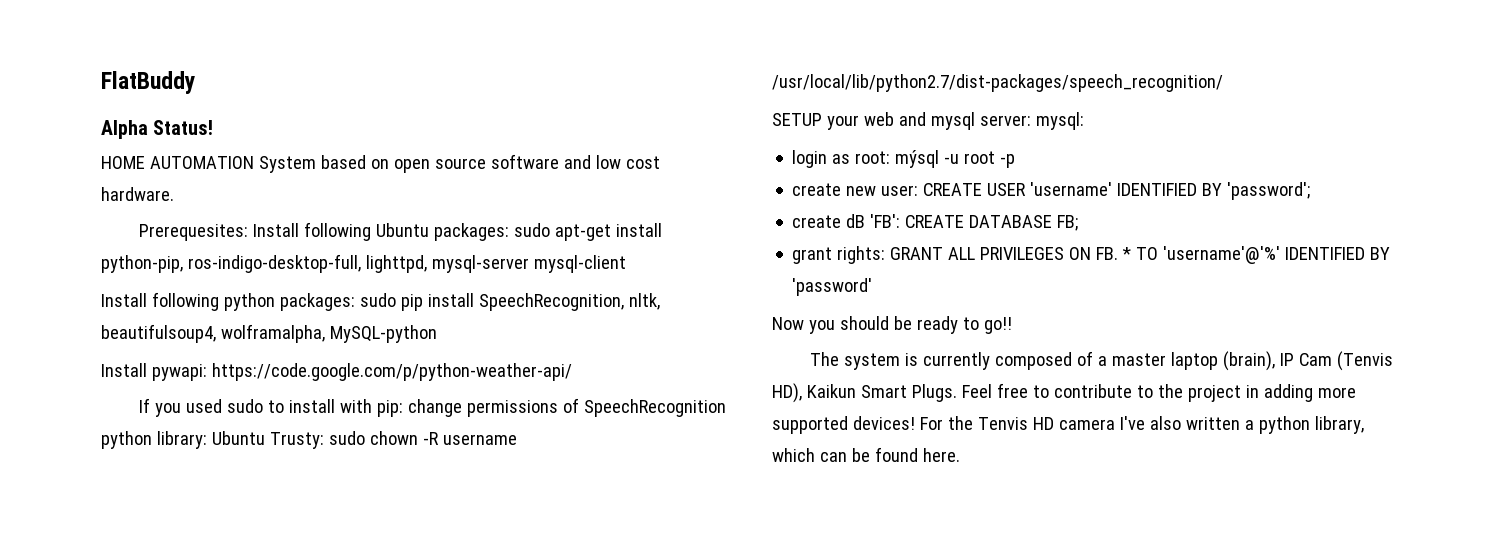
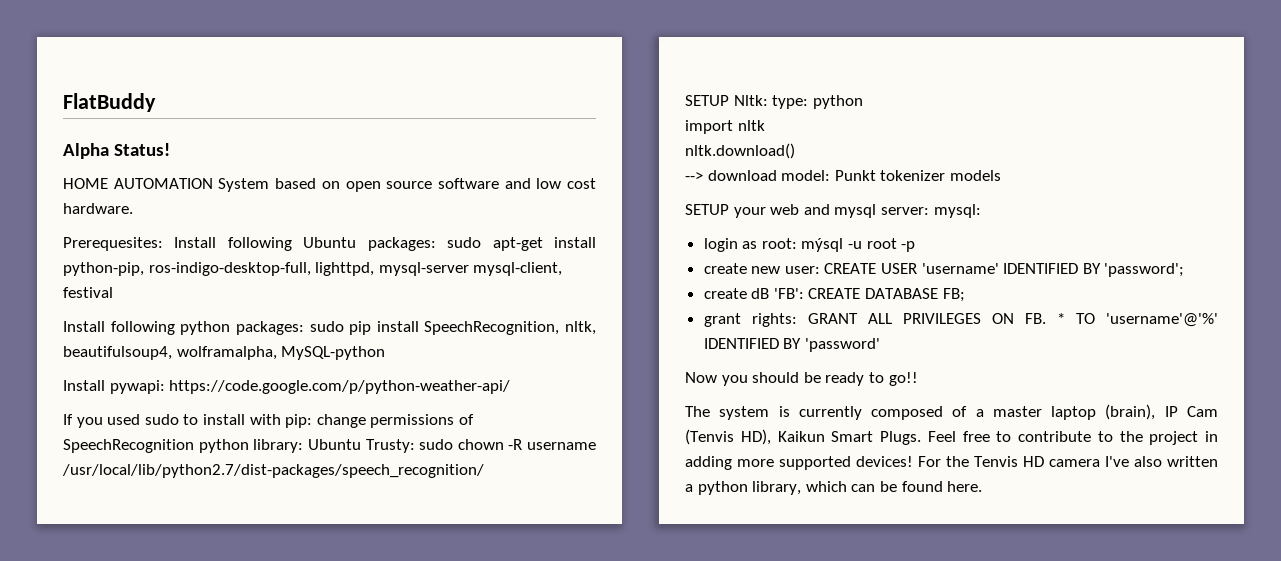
- Prerequesites: Install following Ubuntu packages: sudo apt-get install python-pip, ros-indigo-desktop-full, lighttpd, mysql-server mysql-client
+ Prerequesites: Install following Ubuntu packages: sudo apt-get install python-pip, ros-indigo-desktop-full, lighttpd, mysql-server mysql-client, festival
+ SETUP Nltk: type: python
+ import nltk
+ nltk.download()
+ --> download model: Punkt tokenizer models

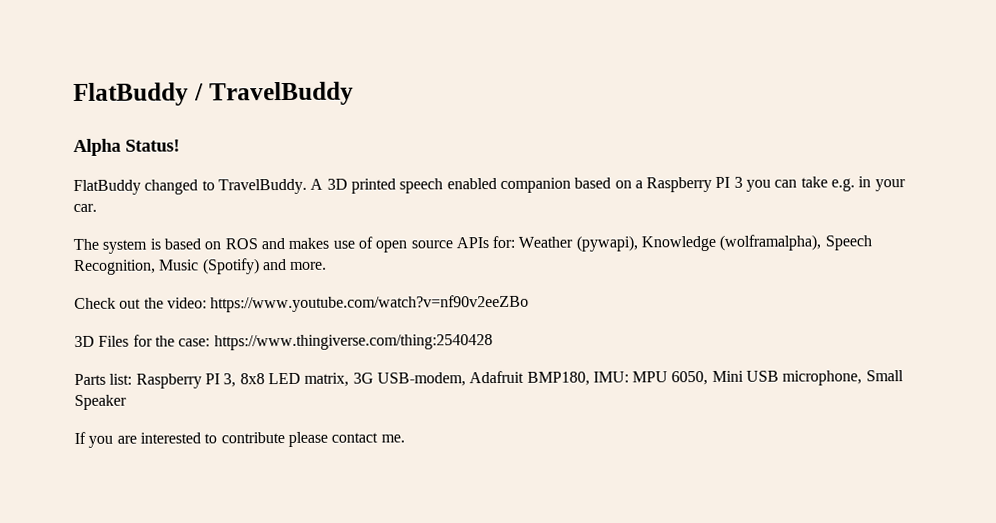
- FlatBuddy
+ FlatBuddy / TravelBuddy
- HOME AUTOMATION System based on open source software and low cost hardware.
- Prerequesites: Install following Ubuntu packages: sudo apt-get install python-pip, ros-indigo-desktop-full, lighttpd, mysql-server mysql-client, festival
- Install following python packages: sudo pip install SpeechRecognition, nltk, beautifulsoup4, wolframalpha, MySQL-python
- Install pywapi: https://code.google.com/p/python-weather-api/
- If you used sudo to install with pip: change permissions of SpeechRecognition python library: Ubuntu Trusty: sudo chown -R username /usr/local/lib/python2.7/dist-packages/speech_recognition/
- SETUP Nltk: type: python
- import nltk
- nltk.download()
- --> download model: Punkt tokenizer models
- SETUP your web and mysql server: mysql:
- login as root: mýsql -u root -p
- create new user: CREATE USER 'username' IDENTIFIED BY 'password';
- create dB 'FB': CREATE DATABASE FB;
- grant rights: GRANT ALL PRIVILEGES ON FB. * TO 'username'@'%' IDENTIFIED BY 'password'
- Now you should be ready to go!!
- The system is currently composed of a master laptop (brain), IP Cam (Tenvis HD), Kaikun Smart Plugs. Feel free to contribute to the project in adding more supported devices! For the Tenvis HD camera I've also written a python library, which can be found here.
+ FlatBuddy changed to TravelBuddy. A 3D printed speech enabled companion based on a Raspberry PI 3 you can take e.g. in your car.
+ The system is based on ROS and makes use of open source APIs for: Weather (pywapi), Knowledge (wolframalpha), Speech Recognition, Music (Spotify) and more.
+ Check out the video: https://www.youtube.com/watch?v=nf90v2eeZBo
+ 3D Files for the case: https://www.thingiverse.com/thing:2540428
+ Parts list: Raspberry PI 3, 8x8 LED matrix, 3G USB-modem, Adafruit BMP180, IMU: MPU 6050, Mini USB microphone, Small Speaker
+ If you are interested to contribute please contact me.

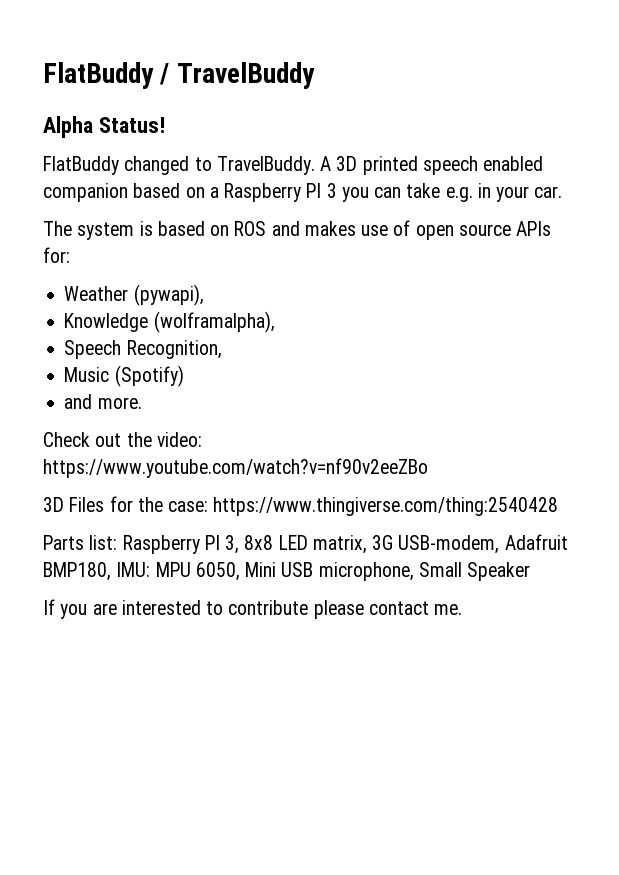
- The system is based on ROS and makes use of open source APIs for: Weather (pywapi), Knowledge (wolframalpha), Speech Recognition, Music (Spotify) and more.
+ The system is based on ROS and makes use of open source APIs for:
+ Weather (pywapi),
+ Knowledge (wolframalpha),
+ Speech Recognition,
+ Music (Spotify)
+ and more.

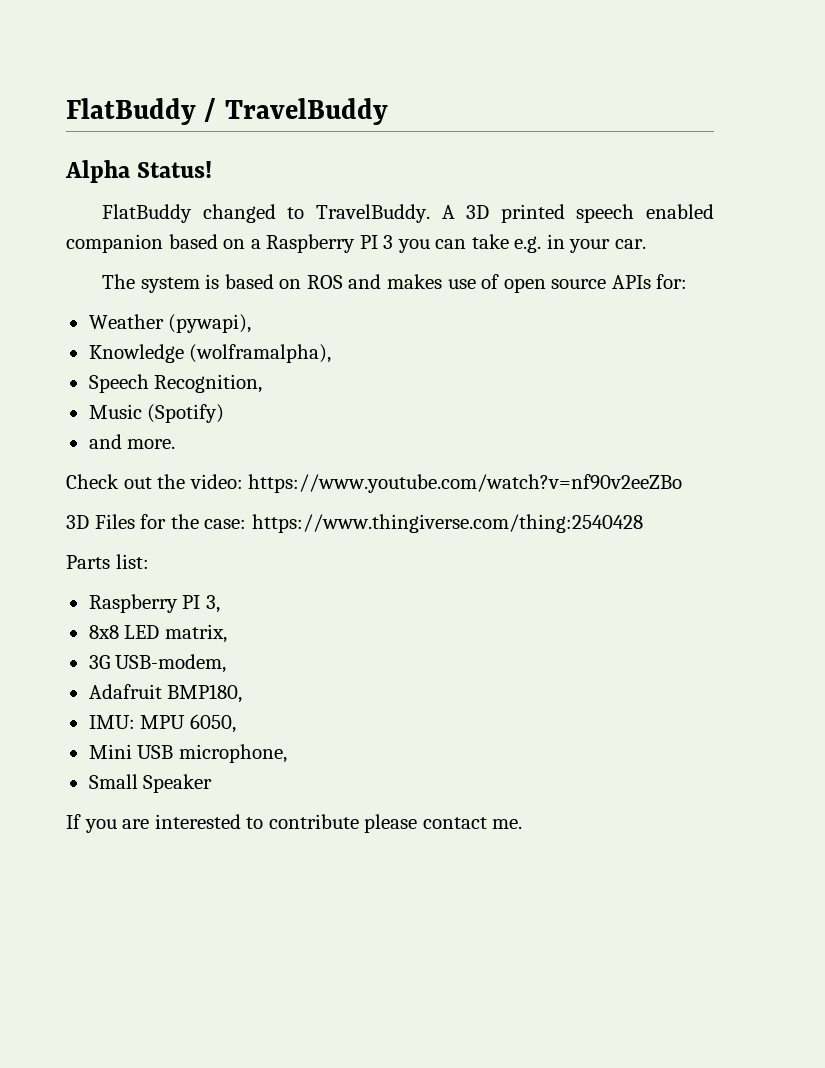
- Parts list: Raspberry PI 3, 8x8 LED matrix, 3G USB-modem, Adafruit BMP180, IMU: MPU 6050, Mini USB microphone, Small Speaker
+ Parts list:
+ Raspberry PI 3,
+ 8x8 LED matrix,
+ 3G USB-modem,
+ Adafruit BMP180,
+ IMU: MPU 6050,
+ Mini USB microphone,
+ Small Speaker

